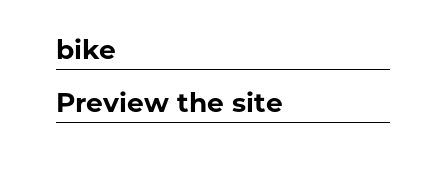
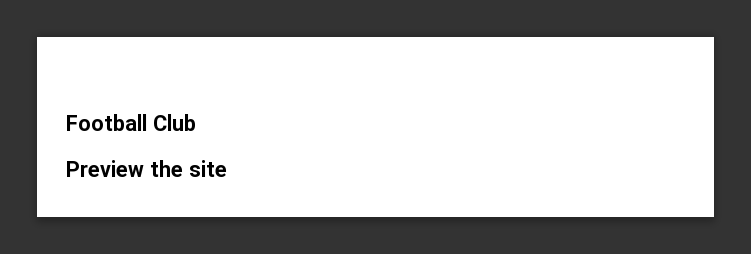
- bike
+ Football Club

